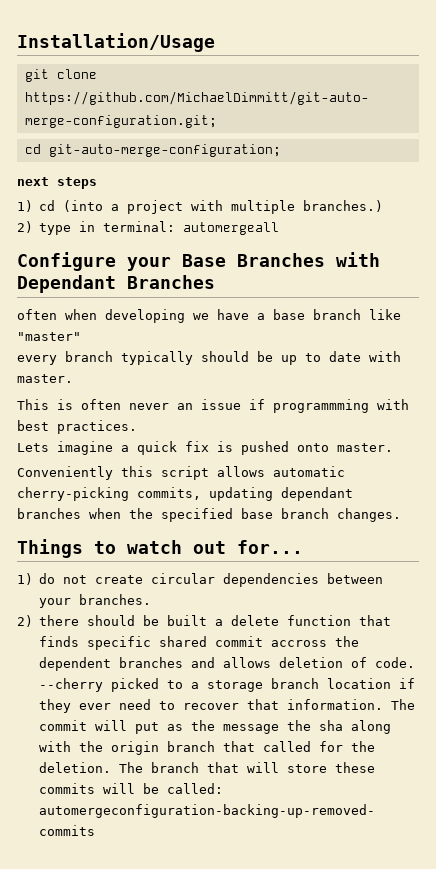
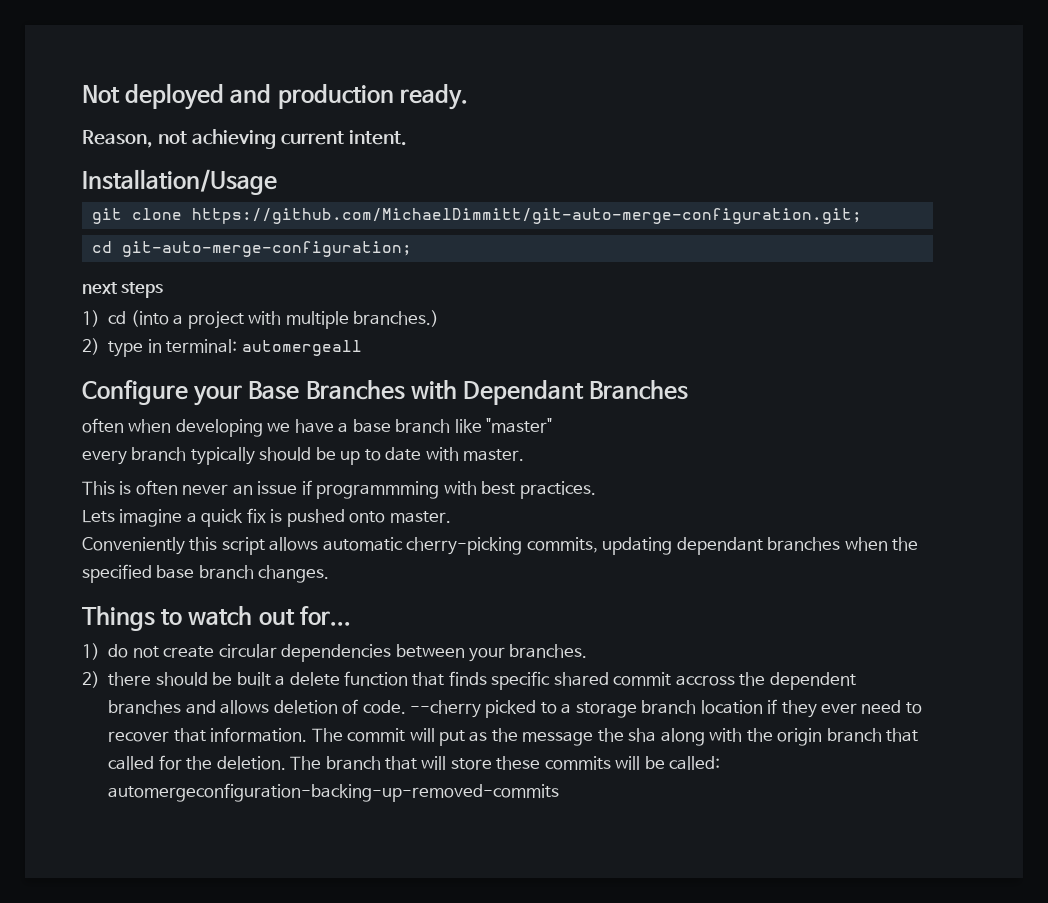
+ Not deployed and production ready.
+ Reason, not achieving current intent.

